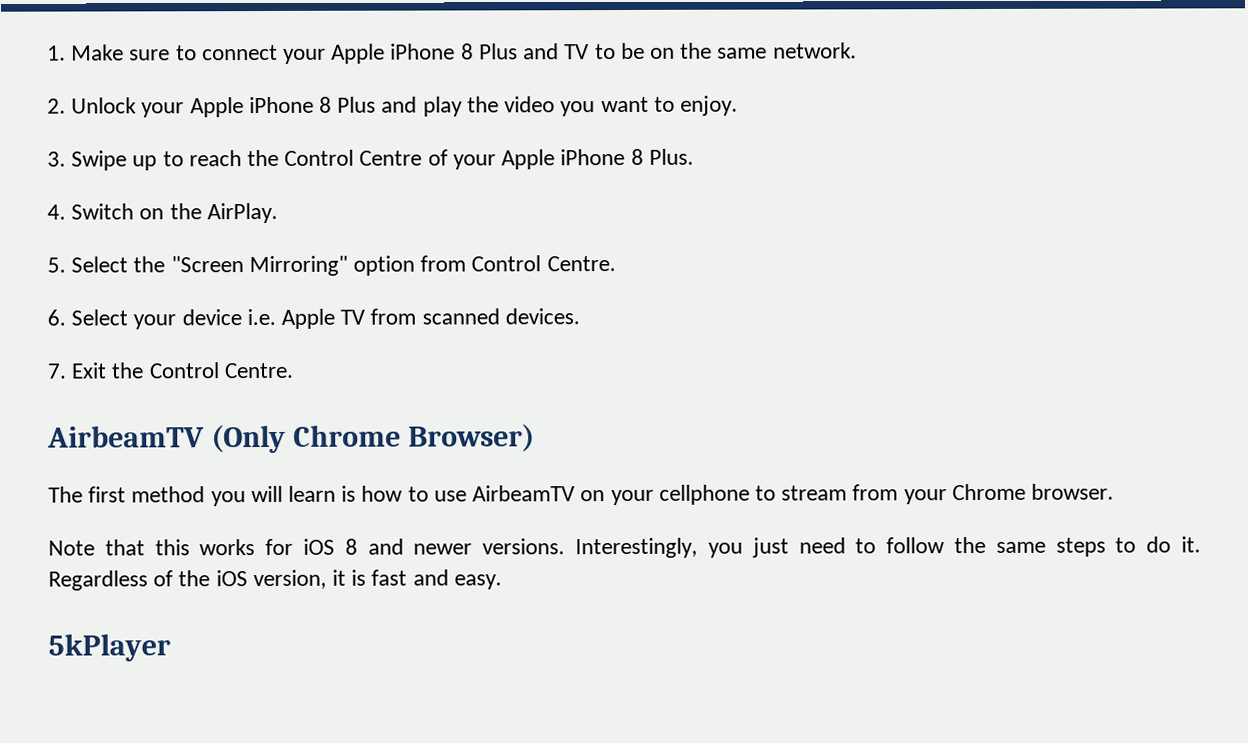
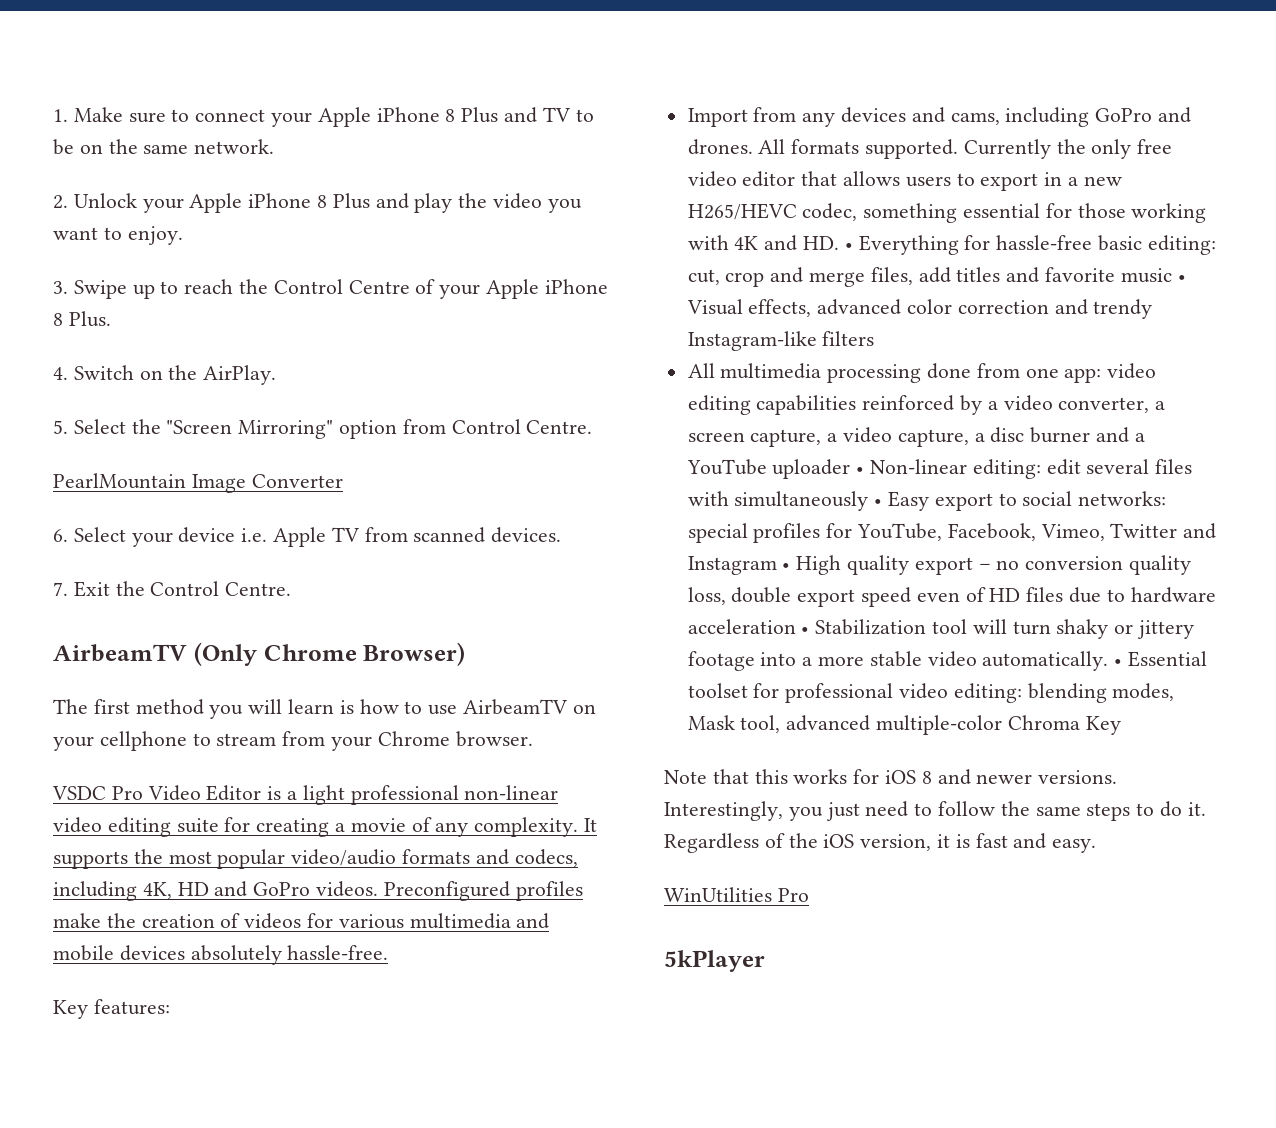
+ PearlMountain Image Converter
+ VSDC Pro Video Editor is a light professional non-linear video editing suite for creating a movie of any complexity. It supports the most popular video/audio formats and codecs, including 4K, HD and GoPro videos. Preconfigured profiles make the creation of videos for various multimedia and mobile devices absolutely hassle-free.
+ Key features:
+ Import from any devices and cams, including GoPro and drones. All formats supported. Сurrently the only free video editor that allows users to export in a new H265/HEVC codec, something essential for those working with 4K and HD. • Everything for hassle-free basic editing: cut, crop and merge files, add titles and favorite music • Visual effects, advanced color correction and trendy Instagram-like filters
+ All multimedia processing done from one app: video editing capabilities reinforced by a video converter, a screen capture, a video capture, a disc burner and a YouTube uploader • Non-linear editing: edit several files with simultaneously • Easy export to social networks: special profiles for YouTube, Facebook, Vimeo, Twitter and Instagram • High quality export – no conversion quality loss, double export speed even of HD files due to hardware acceleration • Stabilization tool will turn shaky or jittery footage into a more stable video automatically. • Essential toolset for professional video editing: blending modes, Mask tool, advanced multiple-color Chroma Key
+ WinUtilities Pro

